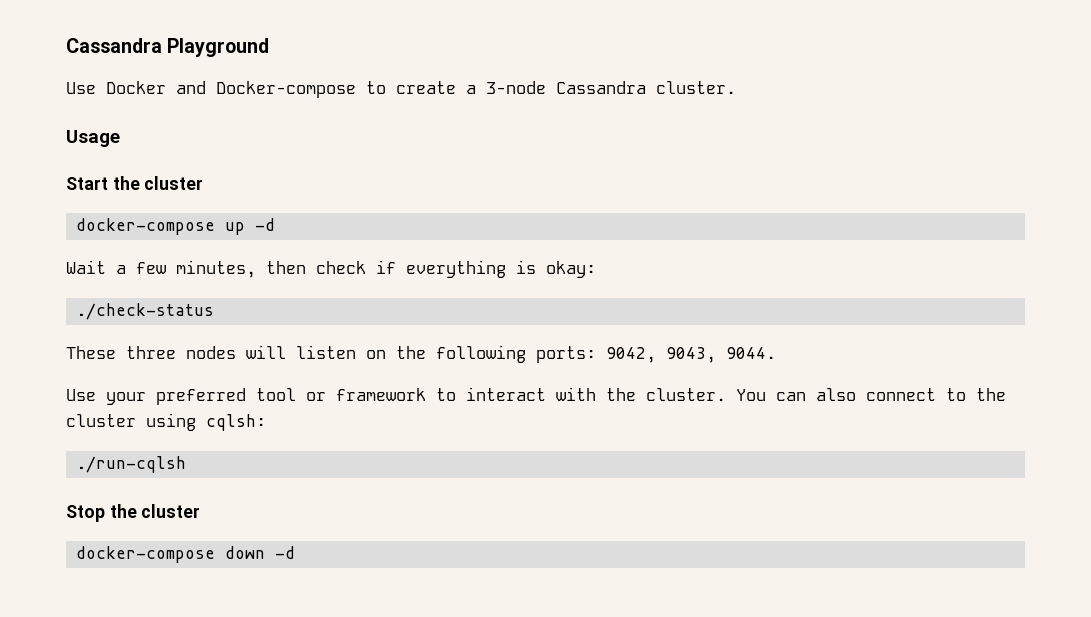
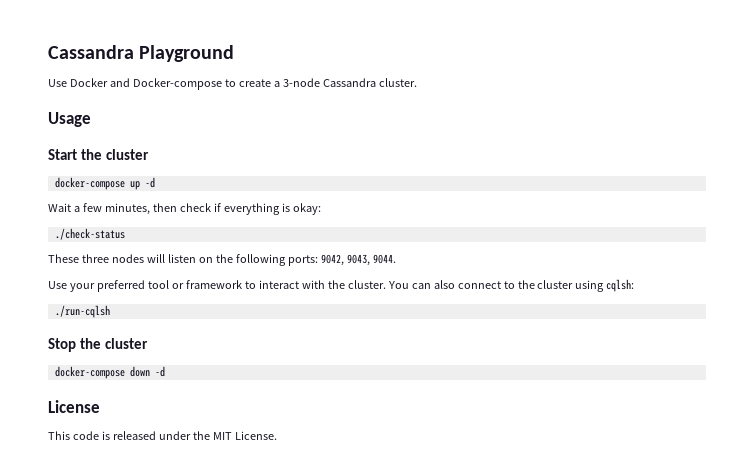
+ License
+ This code is released under the MIT License.

